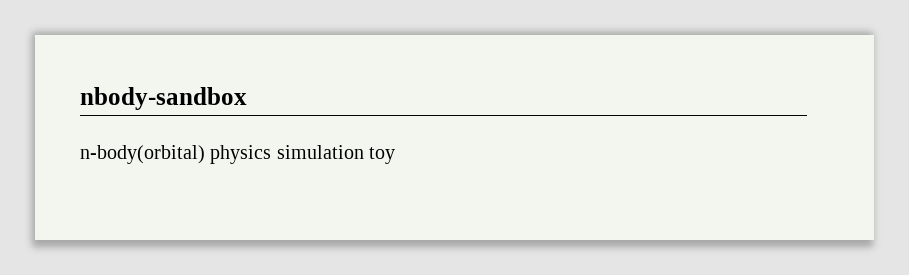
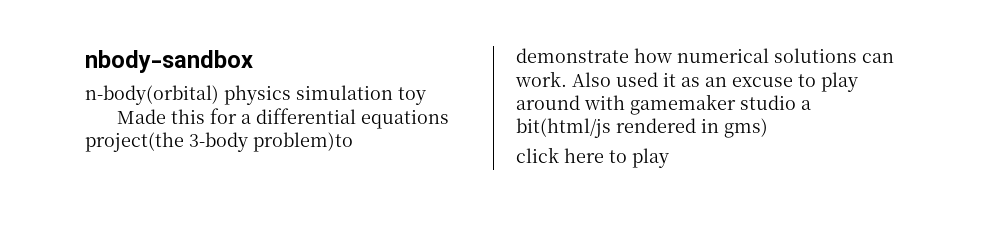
+ Made this for a differential equations project(the 3-body problem)to demonstrate how numerical solutions can work. Also used it as an excuse to play around with gamemaker studio a bit(html/js rendered in gms)
+ click here to play

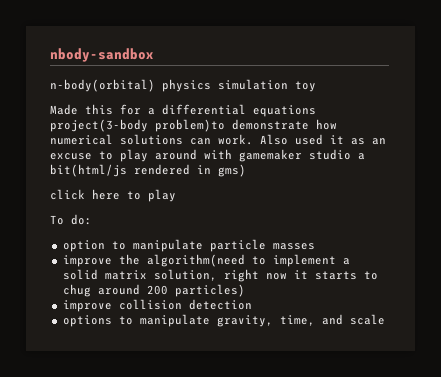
- Made this for a differential equations project(the 3-body problem)to demonstrate how numerical solutions can work.
+ Made this for a differential equations project(3-body problem)to demonstrate how numerical solutions can work.
+ To do:
+ option to manipulate particle masses
+ improve the algorithm(need to implement a solid matrix solution, right now it starts to chug around 200 particles)
+ improve collision detection
+ options to manipulate gravity, time, and scale

